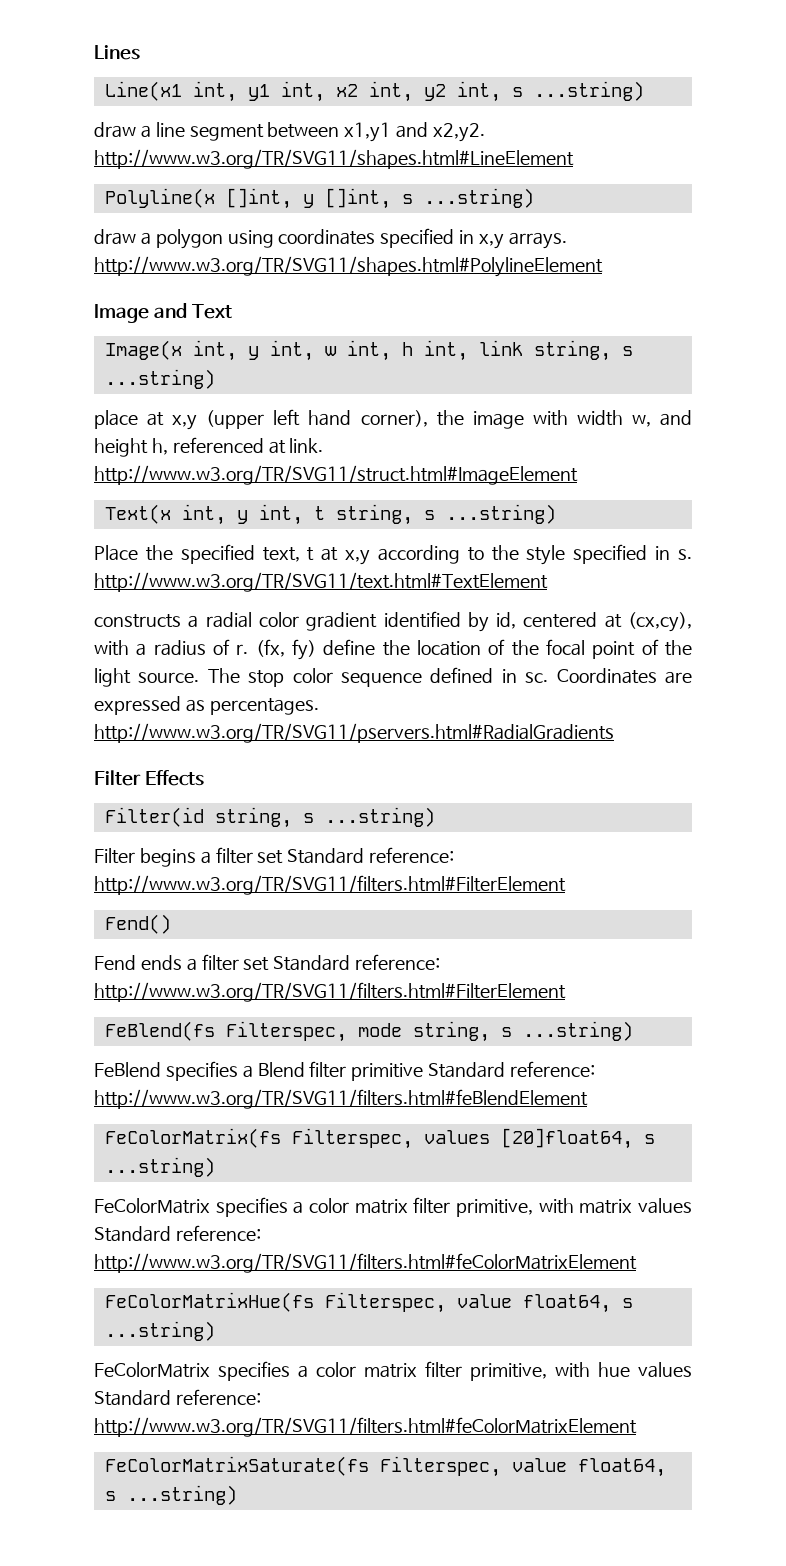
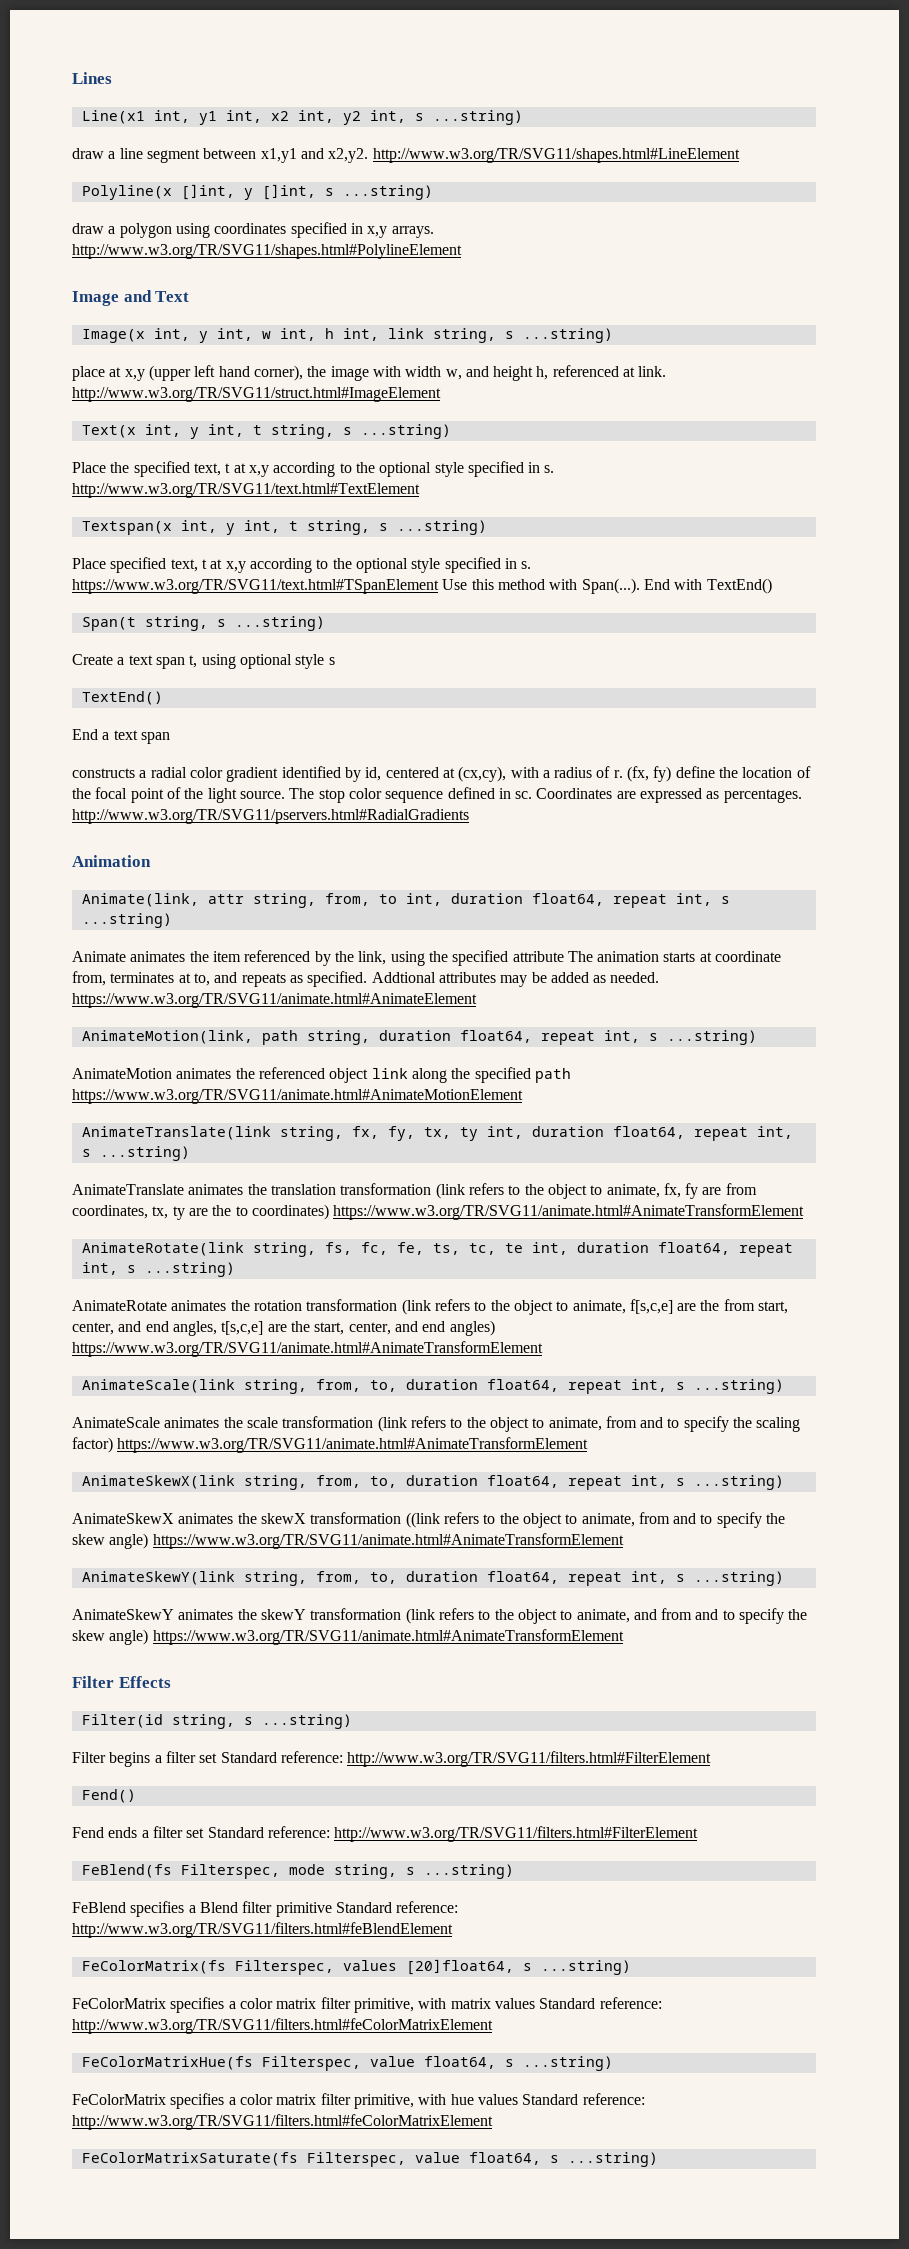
- Place the specified text, t at x,y according to the style specified in s. http://www.w3.org/TR/SVG11/text.html#TextElement
+ Place the specified text, t at x,y according to the optional style specified in s. http://www.w3.org/TR/SVG11/text.html#TextElement
+ Textspan(x int, y int, t string, s ...string)
+ Place specified text, t at x,y according to the optional style specified in s. https://www.w3.org/TR/SVG11/text.html#TSpanElement Use this method with Span(...). End with TextEnd()
+ Span(t string, s ...string)
+ Create a text span t, using optional style s
+ TextEnd()
+ End a text span
+ Animation
+ Animate(link, attr string, from, to int, duration float64, repeat int, s ...string)
+ Animate animates the item referenced by the link, using the specified attribute The animation starts at coordinate from, terminates at to, and repeats as specified. Addtional attributes may be added as needed. https://www.w3.org/TR/SVG11/animate.html#AnimateElement
+ AnimateMotion(link, path string, duration float64, repeat int, s ...string)
+ AnimateMotion animates the referenced object link along the specified path https://www.w3.org/TR/SVG11/animate.html#AnimateMotionElement
+ AnimateTranslate(link string, fx, fy, tx, ty int, duration float64, repeat int, s ...string)
+ AnimateTranslate animates the translation transformation (link refers to the object to animate, fx, fy are from coordinates, tx, ty are the to coordinates) https://www.w3.org/TR/SVG11/animate.html#AnimateTransformElement
+ AnimateRotate(link string, fs, fc, fe, ts, tc, te int, duration float64, repeat int, s ...string)
+ AnimateRotate animates the rotation transformation (link refers to the object to animate, f[s,c,e] are the from start, center, and end angles, t[s,c,e] are the start, center, and end angles) https://www.w3.org/TR/SVG11/animate.html#AnimateTransformElement
+ AnimateScale(link string, from, to, duration float64, repeat int, s ...string)
+ AnimateScale animates the scale transformation (link refers to the object to animate, from and to specify the scaling factor) https://www.w3.org/TR/SVG11/animate.html#AnimateTransformElement
+ AnimateSkewX(link string, from, to, duration float64, repeat int, s ...string)
+ AnimateSkewX animates the skewX transformation ((link refers to the object to animate, from and to specify the skew angle) https://www.w3.org/TR/SVG11/animate.html#AnimateTransformElement
+ AnimateSkewY(link string, from, to, duration float64, repeat int, s ...string)
+ AnimateSkewY animates the skewY transformation (link refers to the object to animate, and from and to specify the skew angle) https://www.w3.org/TR/SVG11/animate.html#AnimateTransformElement

